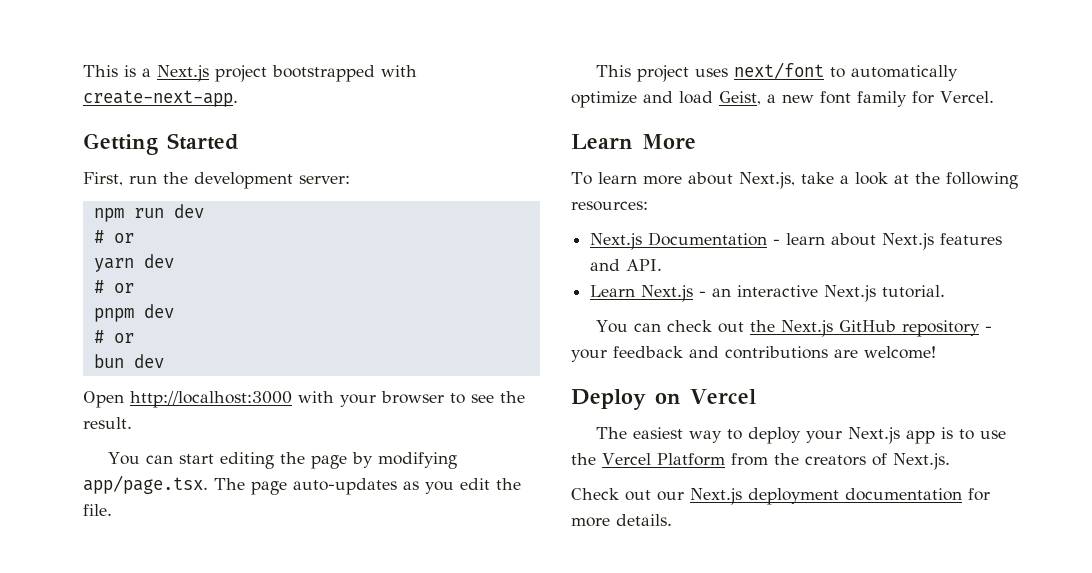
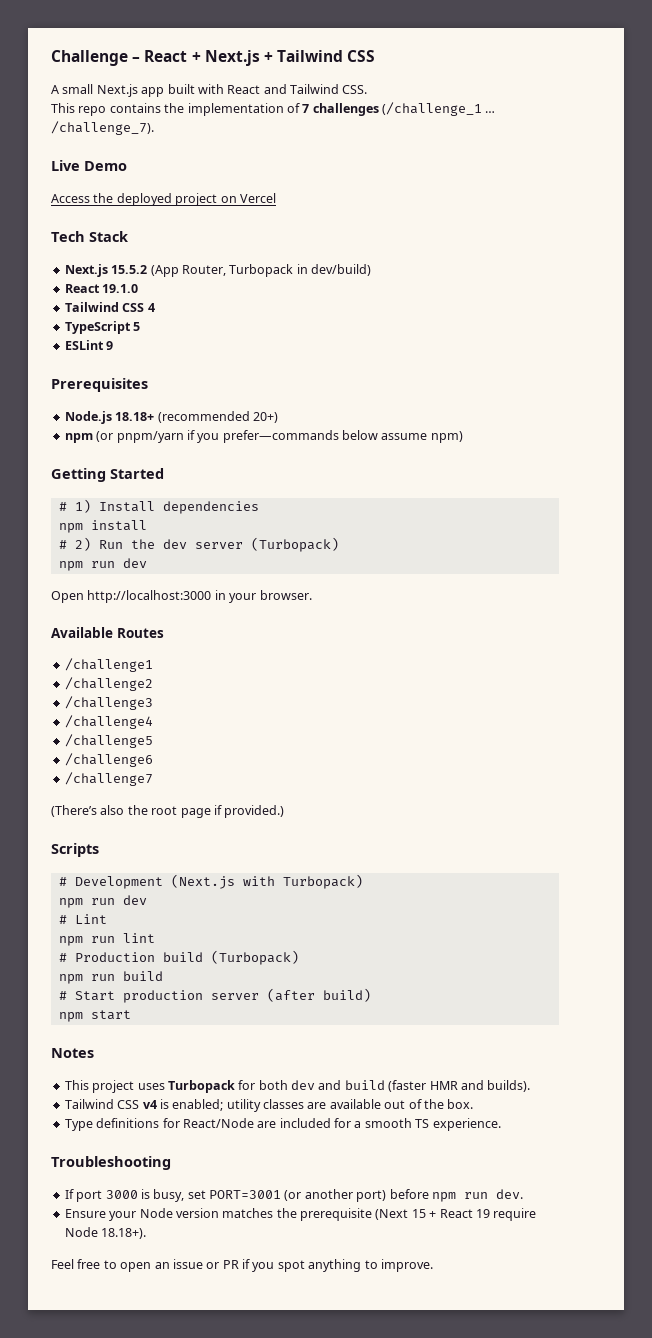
- This is a Next.js project bootstrapped with create-next-app.
+ Challenge – React + Next.js + Tailwind CSS
+ A small Next.js app built with React and Tailwind CSS.
+ This repo contains the implementation of 7 challenges (/challenge_1 … /challenge_7).
+ Live Demo
+ Access the deployed project on Vercel
+ Tech Stack
+ Next.js 15.5.2 (App Router, Turbopack in dev/build)
+ React 19.1.0
+ Tailwind CSS 4
+ TypeScript 5
+ ESLint 9
+ Prerequisites
+ Node.js 18.18+ (recommended 20+)
+ npm (or pnpm/yarn if you prefer—commands below assume npm)
  Getting Started
- First, run the development server:
+ # 1) Install dependencies
+ npm install
+ # 2) Run the dev server (Turbopack)
  npm run dev
- # or
- yarn dev
- # or
- pnpm dev
- # or
- bun dev
- Open http://localhost:3000 with your browser to see the result.
- You can start editing the page by modifying app/page.tsx. The page auto-updates as you edit the file.
- This project uses next/font to automatically optimize and load Geist, a new font family for Vercel.
- Learn More
- To learn more about Next.js, take a look at the following resources:
- Next.js Documentation - learn about Next.js features and API.
- Learn Next.js - an interactive Next.js tutorial.
- You can check out the Next.js GitHub repository - your feedback and contributions are welcome!
- Deploy on Vercel
- The easiest way to deploy your Next.js app is to use the Vercel Platform from the creators of Next.js.
- Check out our Next.js deployment documentation for more details.
+ Open http://localhost:3000 in your browser.
+ Available Routes
+ /challenge1
+ /challenge2
+ /challenge3
+ /challenge4
+ /challenge5
+ /challenge6
+ /challenge7
+ (There’s also the root page if provided.)
+ Scripts
+ # Development (Next.js with Turbopack)
+ npm run dev
+ # Lint
+ npm run lint
+ # Production build (Turbopack)
+ npm run build
+ # Start production server (after build)
+ npm start
+ Notes
+ This project uses Turbopack for both dev and build (faster HMR and builds).
+ Tailwind CSS v4 is enabled; utility classes are available out of the box.
+ Type definitions for React/Node are included for a smooth TS experience.
+ Troubleshooting
+ If port 3000 is busy, set PORT=3001 (or another port) before npm run dev.
+ Ensure your Node version matches the prerequisite (Next 15 + React 19 require Node 18.18+).
+ Feel free to open an issue or PR if you spot anything to improve.

